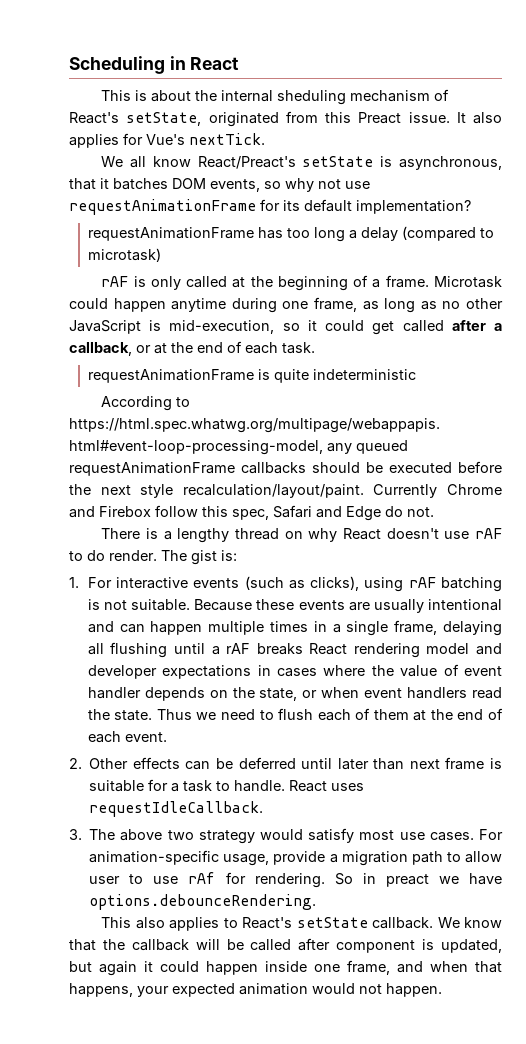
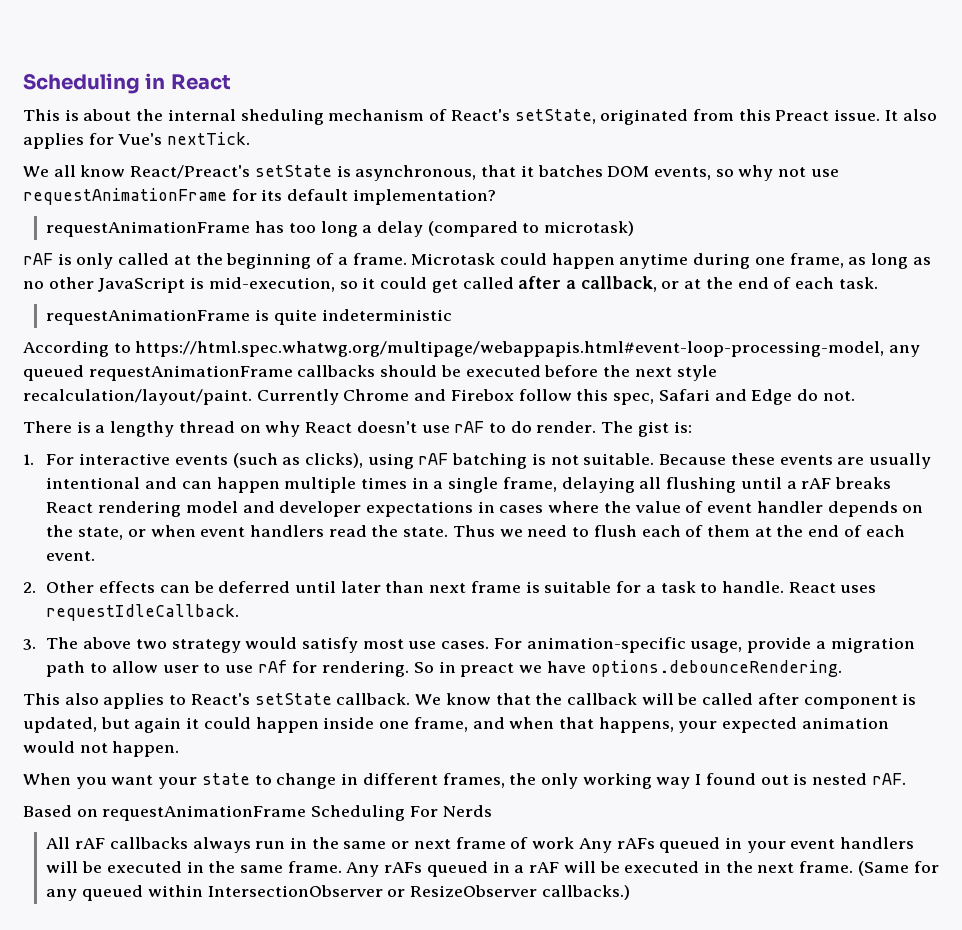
+ When you want your state to change in different frames, the only working way I found out is nested rAF.
+ Based on requestAnimationFrame Scheduling For Nerds
+ All rAF callbacks always run in the same or next frame of work Any rAFs queued in your event handlers will be executed in the same frame. Any rAFs queued in a rAF will be executed in the next frame. (Same for any queued within IntersectionObserver or ResizeObserver callbacks.)

